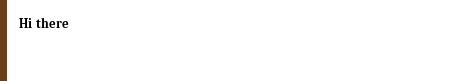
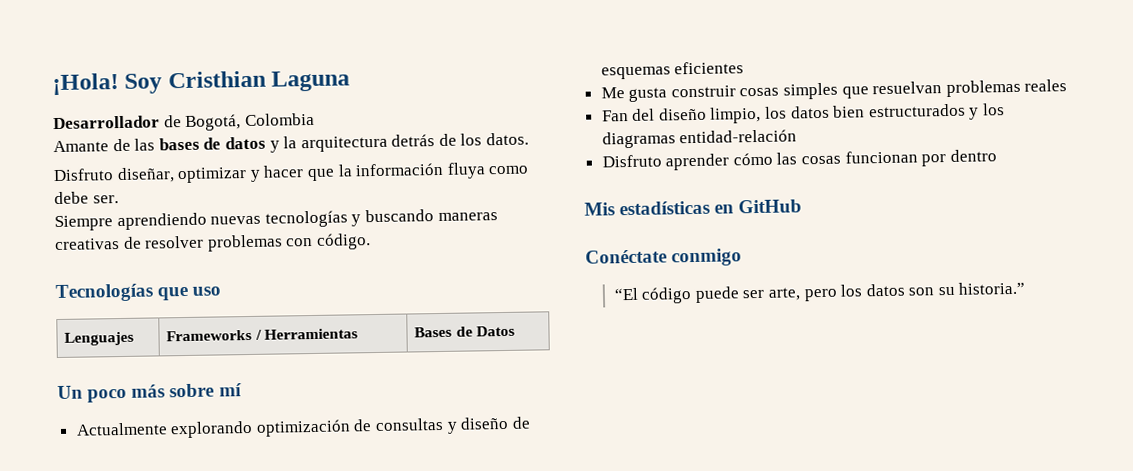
- Hi there
+ ¡Hola! Soy Cristhian Laguna
+ Desarrollador de Bogotá, Colombia
+ Amante de las bases de datos y la arquitectura detrás de los datos.
+ Disfruto diseñar, optimizar y hacer que la información fluya como debe ser.
+ Siempre aprendiendo nuevas tecnologías y buscando maneras creativas de resolver problemas con código.
+ Tecnologías que uso
+ Lenguajes | Frameworks / Herramientas | Bases de Datos
+ Un poco más sobre mí
+ Actualmente explorando optimización de consultas y diseño de esquemas eficientes
+ Me gusta construir cosas simples que resuelvan problemas reales
+ Fan del diseño limpio, los datos bien estructurados y los diagramas entidad-relación
+ Disfruto aprender cómo las cosas funcionan por dentro
+ Mis estadísticas en GitHub
+ Conéctate conmigo
+ “El código puede ser arte, pero los datos son su historia.”

